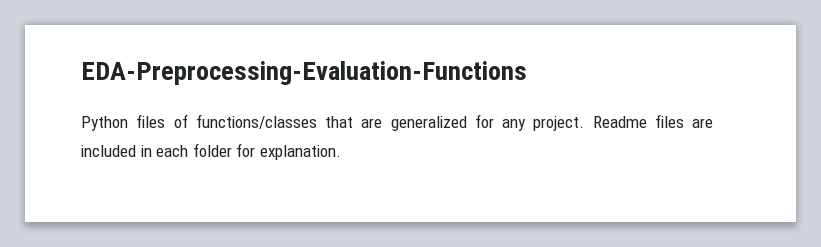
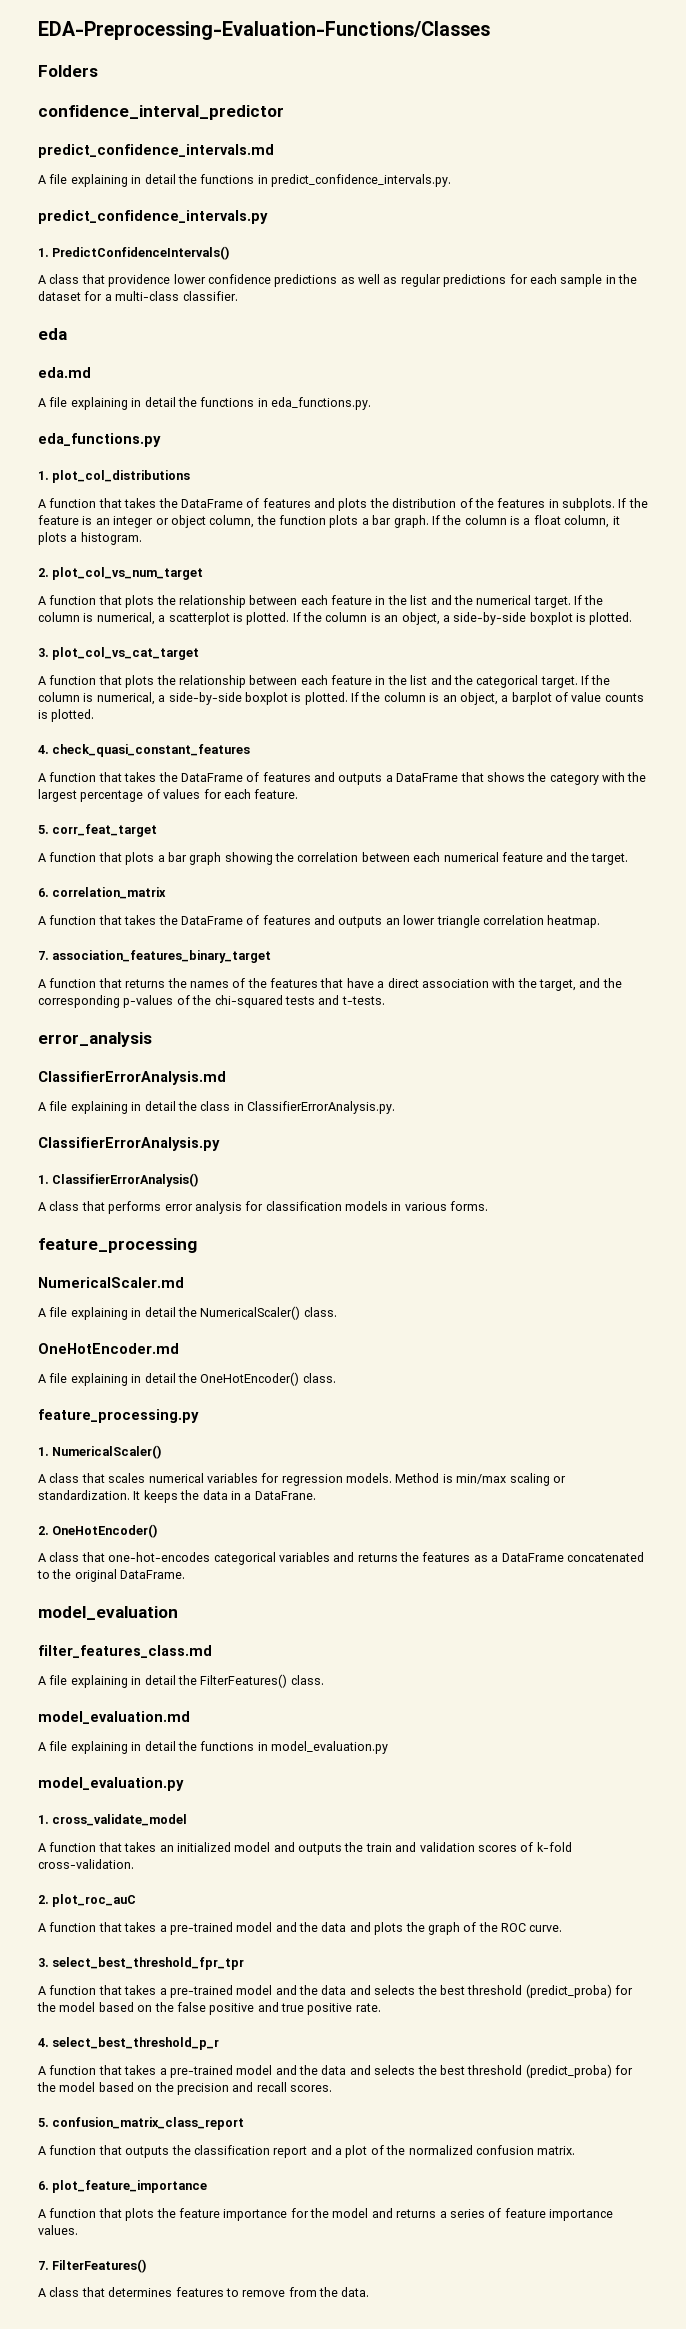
- EDA-Preprocessing-Evaluation-Functions
- Python files of functions/classes that are generalized for any project. Readme files are included in each folder for explanation.
+ EDA-Preprocessing-Evaluation-Functions/Classes
+ Folders
+ confidence_interval_predictor
+ predict_confidence_intervals.md
+ A file explaining in detail the functions in predict_confidence_intervals.py.
+ predict_confidence_intervals.py
+ 1. PredictConfidenceIntervals()
+ A class that providence lower confidence predictions as well as regular predictions for each sample in the dataset for a multi-class classifier.
+ eda
+ eda.md
+ A file explaining in detail the functions in eda_functions.py.
+ eda_functions.py
+ 1. plot_col_distributions
+ A function that takes the DataFrame of features and plots the distribution of the features in subplots. If the feature is an integer or object column, the function plots a bar graph. If the column is a float column, it plots a histogram.
+ 2. plot_col_vs_num_target
+ A function that plots the relationship between each feature in the list and the numerical target. If the column is numerical, a scatterplot is plotted. If the column is an object, a side-by-side boxplot is plotted.
+ 3. plot_col_vs_cat_target
+ A function that plots the relationship between each feature in the list and the categorical target. If the column is numerical, a side-by-side boxplot is plotted. If the column is an object, a barplot of value counts is plotted.
+ 4. check_quasi_constant_features
+ A function that takes the DataFrame of features and outputs a DataFrame that shows the category with the largest percentage of values for each feature.
+ 5. corr_feat_target
+ A function that plots a bar graph showing the correlation between each numerical feature and the target.
+ 6. correlation_matrix
+ A function that takes the DataFrame of features and outputs an lower triangle correlation heatmap.
+ 7. association_features_binary_target
+ A function that returns the names of the features that have a direct association with the target, and the corresponding p-values of the chi-squared tests and t-tests.
+ error_analysis
+ ClassifierErrorAnalysis.md
+ A file explaining in detail the class in ClassifierErrorAnalysis.py.
+ ClassifierErrorAnalysis.py
+ 1. ClassifierErrorAnalysis()
+ A class that performs error analysis for classification models in various forms.
+ feature_processing
+ NumericalScaler.md
+ A file explaining in detail the NumericalScaler() class.
+ OneHotEncoder.md
+ A file explaining in detail the OneHotEncoder() class.
+ feature_processing.py
+ 1. NumericalScaler()
+ A class that scales numerical variables for regression models. Method is min/max scaling or standardization. It keeps the data in a DataFrane.
+ 2. OneHotEncoder()
+ A class that one-hot-encodes categorical variables and returns the features as a DataFrame concatenated to the original DataFrame.
+ model_evaluation
+ filter_features_class.md
+ A file explaining in detail the FilterFeatures() class.
+ model_evaluation.md
+ A file explaining in detail the functions in model_evaluation.py
+ model_evaluation.py
+ 1. cross_validate_model
+ A function that takes an initialized model and outputs the train and validation scores of k-fold cross-validation.
+ 2. plot_roc_auC
+ A function that takes a pre-trained model and the data and plots the graph of the ROC curve.
+ 3. select_best_threshold_fpr_tpr
+ A function that takes a pre-trained model and the data and selects the best threshold (predict_proba) for the model based on the false positive and true positive rate.
+ 4. select_best_threshold_p_r
+ A function that takes a pre-trained model and the data and selects the best threshold (predict_proba) for the model based on the precision and recall scores.
+ 5. confusion_matrix_class_report
+ A function that outputs the classification report and a plot of the normalized confusion matrix.
+ 6. plot_feature_importance
+ A function that plots the feature importance for the model and returns a series of feature importance values.
+ 7. FilterFeatures()
+ A class that determines features to remove from the data.

